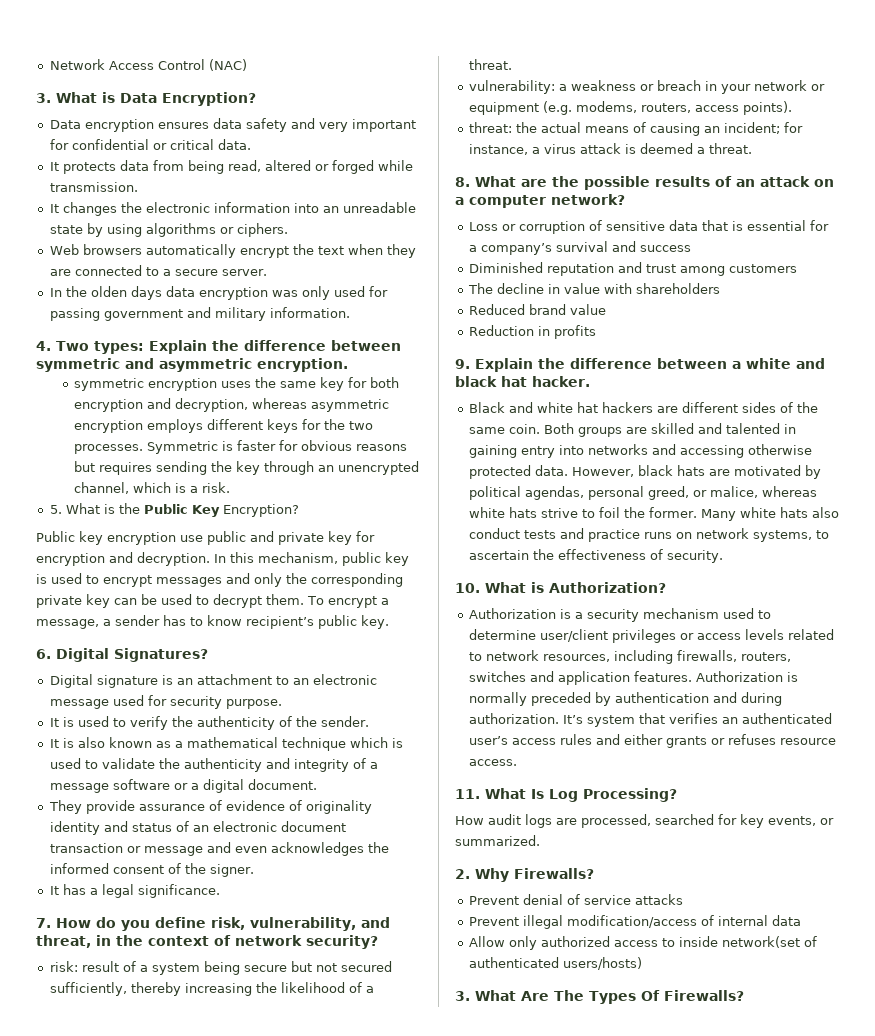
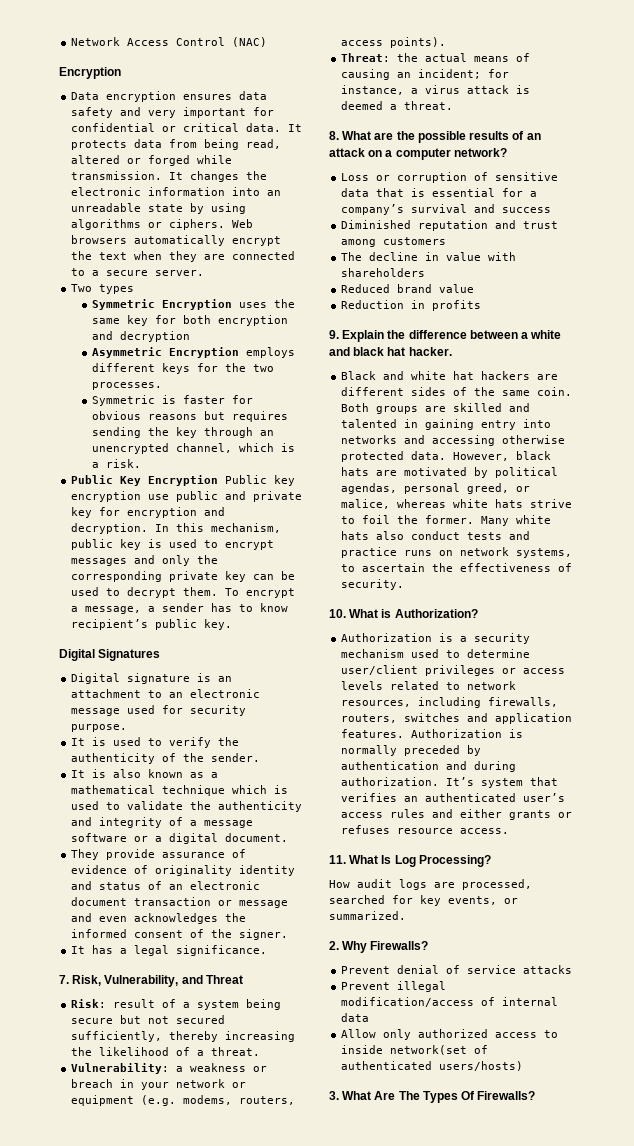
  Network Access Control (NAC)
- 3. What is Data Encryption?
+ Encryption
- Data encryption ensures data safety and very important for confidential or critical data.
- It protects data from being read, altered or forged while transmission.
- It changes the electronic information into an unreadable state by using algorithms or ciphers.
- Web browsers automatically encrypt the text when they are connected to a secure server.
+ Data encryption ensures data safety and very important for confidential or critical data. It protects data from being read, altered or forged while transmission. It changes the electronic information into an unreadable state by using algorithms or ciphers. Web browsers automatically encrypt the text when they are connected to a secure server.
- In the olden days data encryption was only used for passing government and military information.
- 4. Two types: Explain the difference between symmetric and asymmetric encryption.
- symmetric encryption uses the same key for both encryption and decryption, whereas asymmetric encryption employs different keys for the two processes. Symmetric is faster for obvious reasons but requires sending the key through an unencrypted channel, which is a risk.
+ Two types
+ Symmetric Encryption uses the same key for both encryption and decryption
+ Asymmetric Encryption employs different keys for the two processes.
+ Symmetric is faster for obvious reasons but requires sending the key through an unencrypted channel, which is a risk.
- 5. What is the Public Key Encryption?
- Public key encryption use public and private key for encryption and decryption.
+ Public Key Encryption Public key encryption use public and private key for encryption and decryption.
- 6. Digital Signatures?
+ Digital Signatures
- 7. How do you define risk, vulnerability, and threat, in the context of network security?
- risk: result of a system being secure but not secured sufficiently, thereby increasing the likelihood of a threat.
+ 7. Risk, Vulnerability, and Threat
+ Risk: result of a system being secure but not secured sufficiently, thereby increasing the likelihood of a threat.
- vulnerability: a weakness or breach in your network or equipment (e.g. modems, routers, access points).
+ Vulnerability: a weakness or breach in your network or equipment (e.g. modems, routers, access points).
- threat: the actual means of causing an incident; for instance, a virus attack is deemed a threat.
+ Threat: the actual means of causing an incident; for instance, a virus attack is deemed a threat.

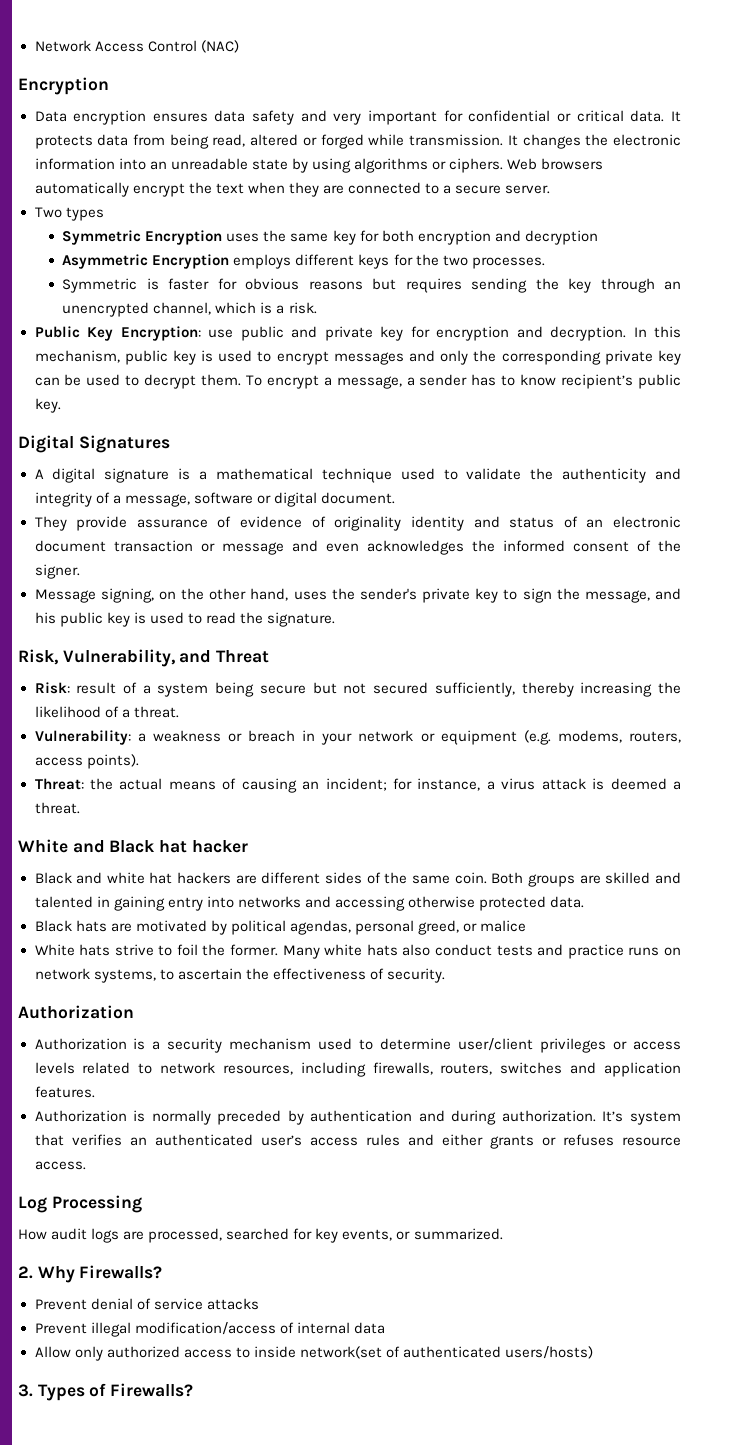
- Public Key Encryption Public key encryption use public and private key for encryption and decryption.
+ Public Key Encryption: use public and private key for encryption and decryption.
- Digital signature is an attachment to an electronic message used for security purpose.
- It is used to verify the authenticity of the sender.
- It is also known as a mathematical technique which is used to validate the authenticity and integrity of a message software or a digital document.
+ A digital signature is a mathematical technique used to validate the authenticity and integrity of a message, software or digital document.
- It has a legal significance.
- 7. Risk, Vulnerability, and Threat
+ Message signing, on the other hand, uses the sender's private key to sign the message, and his public key is used to read the signature.
+ Risk, Vulnerability, and Threat
- 8. What are the possible results of an attack on a computer network?
- Loss or corruption of sensitive data that is essential for a company’s survival and success
- Diminished reputation and trust among customers
- The decline in value with shareholders
- Reduced brand value
- Reduction in profits
- 9. Explain the difference between a white and black hat hacker.
+ White and Black hat hacker
- Both groups are skilled and talented in gaining entry into networks and accessing otherwise protected data. However, black hats are motivated by political agendas, personal greed, or malice, whereas white hats strive to foil the former.
+ Both groups are skilled and talented in gaining entry into networks and accessing otherwise protected data.
+ Black hats are motivated by political agendas, personal greed, or malice
+ White hats strive to foil the former.
  Many white hats also conduct tests and practice runs on network systems, to ascertain the effectiveness of security.
- 10. What is Authorization?
+ Authorization
- Authorization is a security mechanism used to determine user/client privileges or access levels related to network resources, including firewalls, routers, switches and application features. Authorization is normally preceded by authentication and during authorization.
+ Authorization is a security mechanism used to determine user/client privileges or access levels related to network resources, including firewalls, routers, switches and application features.
+ Authorization is normally preceded by authentication and during authorization.
- 11. What Is Log Processing?
+ Log Processing
- 3. What Are The Types Of Firewalls?
+ 3. Types of Firewalls?

